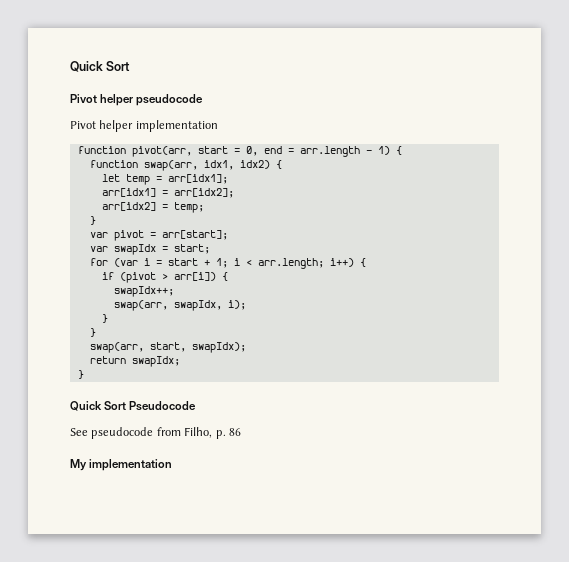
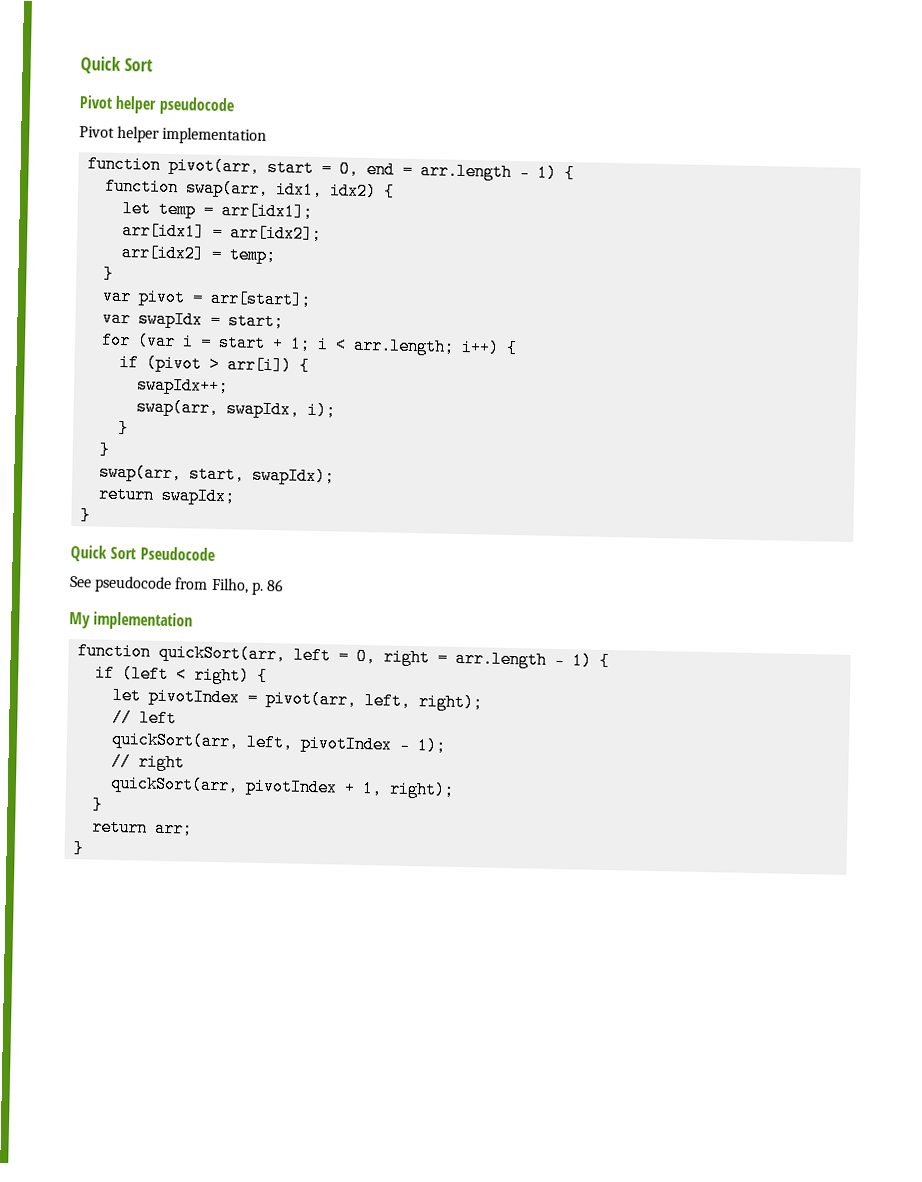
+ function quickSort(arr, left = 0, right = arr.length - 1) {
+ if (left < right) {
+ let pivotIndex = pivot(arr, left, right);
+ // left
+ quickSort(arr, left, pivotIndex - 1);
+ // right
+ quickSort(arr, pivotIndex + 1, right);
+ }
+ return arr;
+ }

